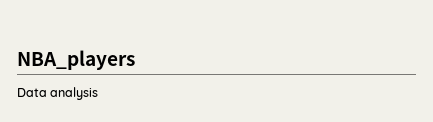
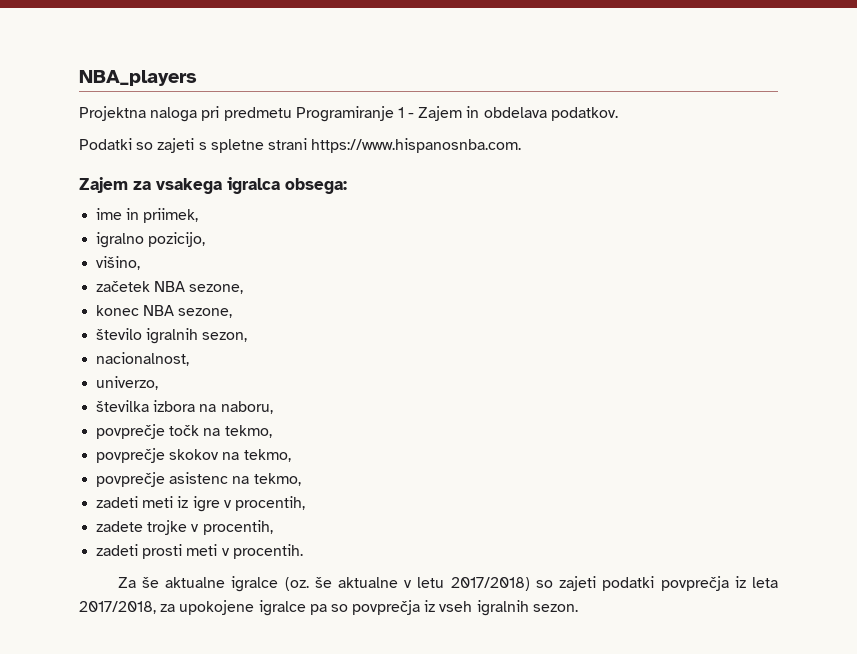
- Data analysis
+ Projektna naloga pri predmetu Programiranje 1 - Zajem in obdelava podatkov.
+ Podatki so zajeti s spletne strani https://www.hispanosnba.com.
+ Zajem za vsakega igralca obsega:
+ ime in priimek,
+ igralno pozicijo,
+ višino,
+ začetek NBA sezone,
+ konec NBA sezone,
+ število igralnih sezon,
+ nacionalnost,
+ univerzo,
+ številka izbora na naboru,
+ povprečje točk na tekmo,
+ povprečje skokov na tekmo,
+ povprečje asistenc na tekmo,
+ zadeti meti iz igre v procentih,
+ zadete trojke v procentih,
+ zadeti prosti meti v procentih.
+ Za še aktualne igralce (oz. še aktualne v letu 2017/2018) so zajeti podatki povprečja iz leta 2017/2018, za upokojene igralce pa so povprečja iz vseh igralnih sezon.

